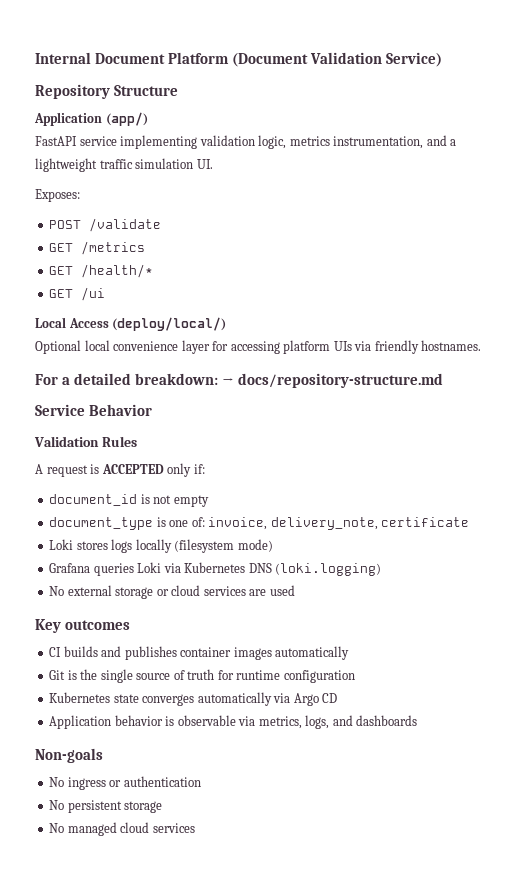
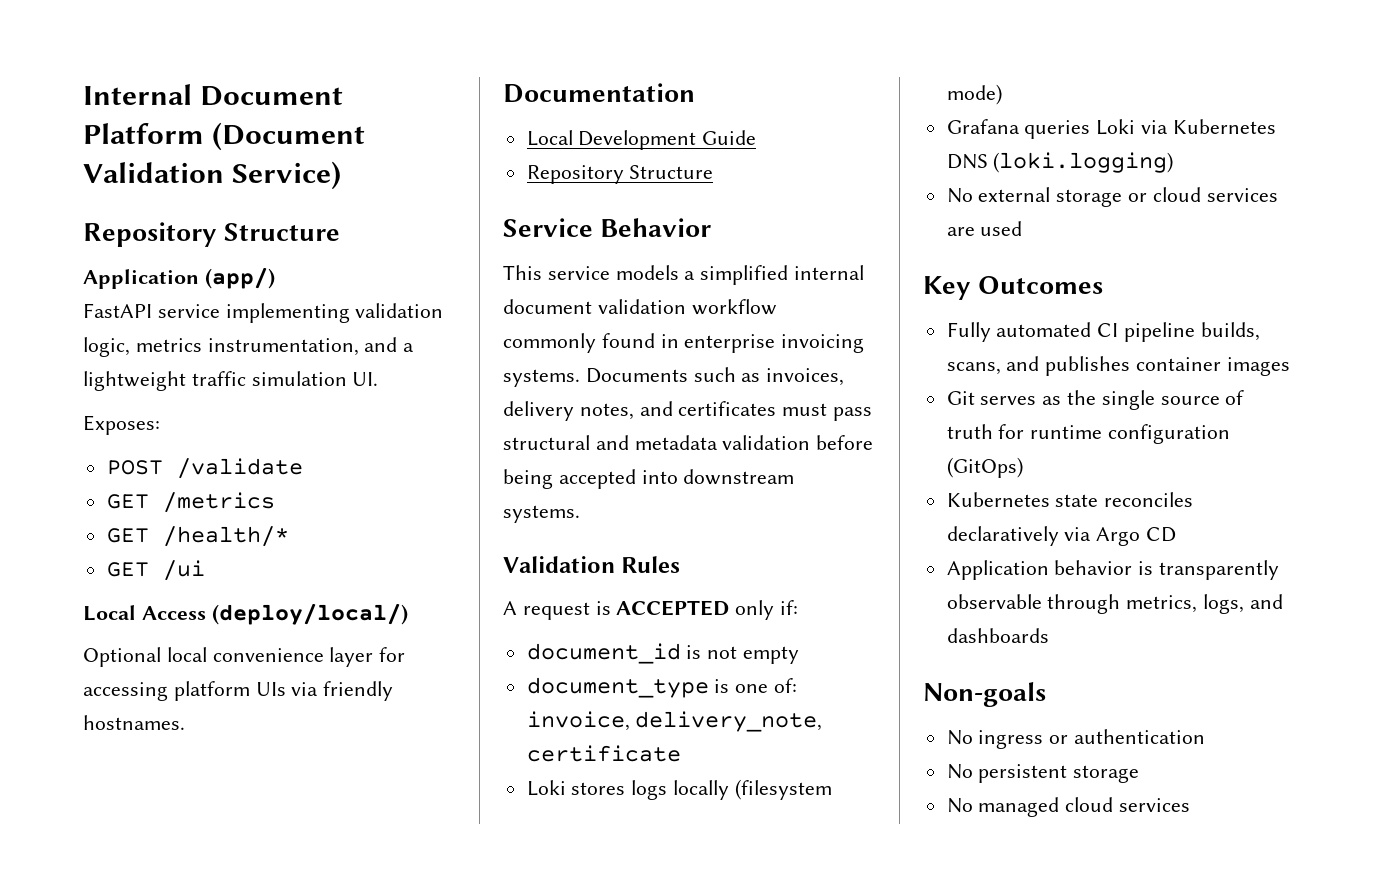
- For a detailed breakdown: → docs/repository-structure.md
+ Documentation
+ Local Development Guide
+ Repository Structure
  Service Behavior
+ This service models a simplified internal document validation workflow commonly found in enterprise invoicing systems. Documents such as invoices, delivery notes, and certificates must pass structural and metadata validation before being accepted into downstream systems.
- Key outcomes
- CI builds and publishes container images automatically
+ Key Outcomes
+ Fully automated CI pipeline builds, scans, and publishes container images
- Git is the single source of truth for runtime configuration
+ Git serves as the single source of truth for runtime configuration (GitOps)
- Kubernetes state converges automatically via Argo CD
+ Kubernetes state reconciles declaratively via Argo CD
- Application behavior is observable via metrics, logs, and dashboards
+ Application behavior is transparently observable through metrics, logs, and dashboards

